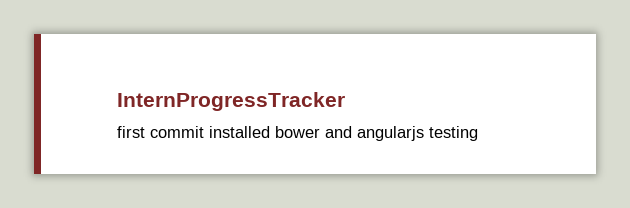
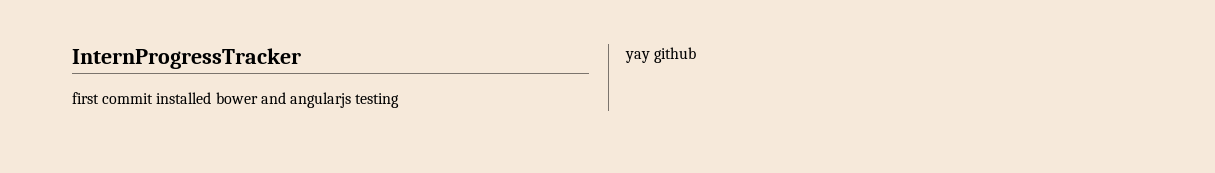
+ yay github

